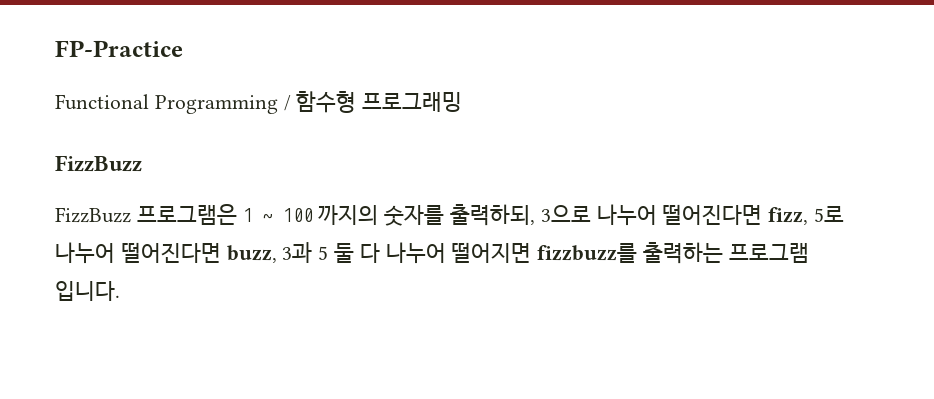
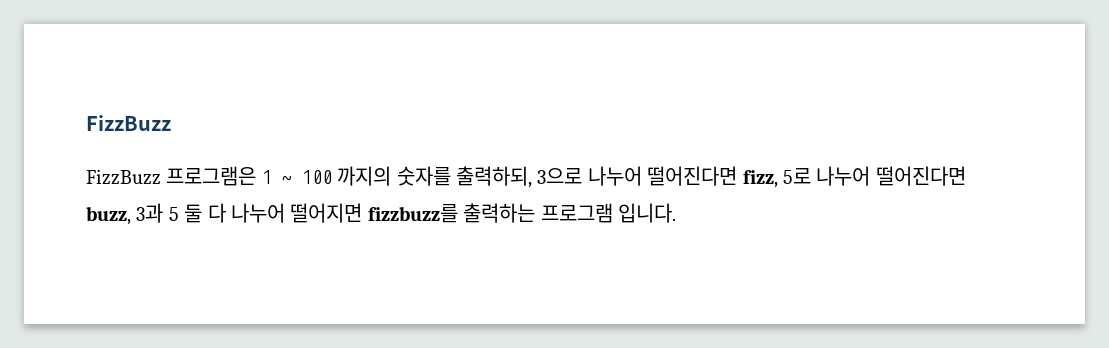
- FP-Practice
- Functional Programming / 함수형 프로그래밍

